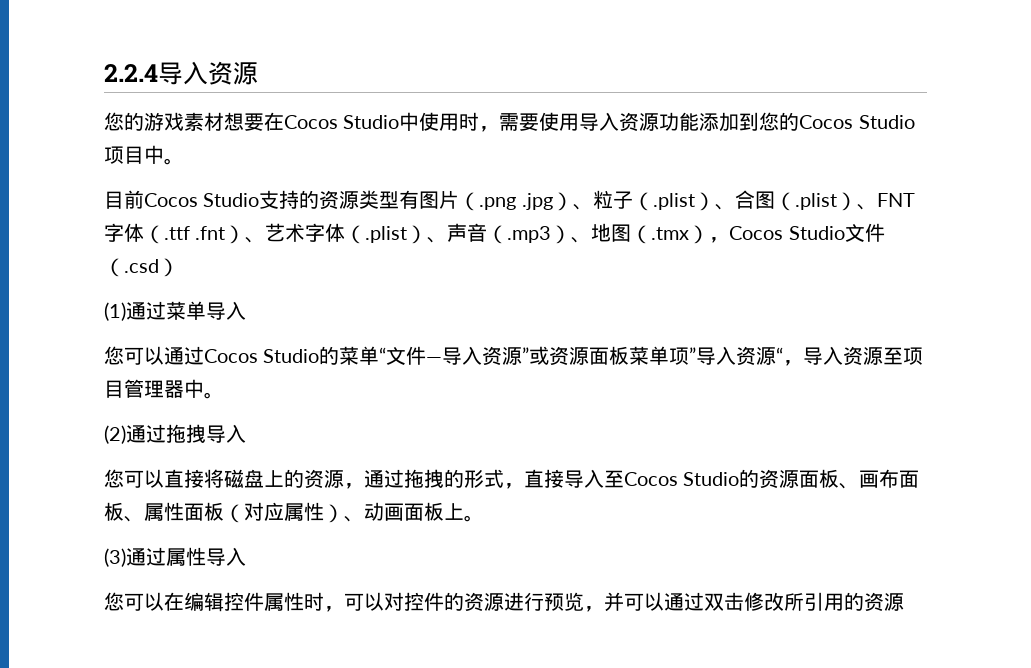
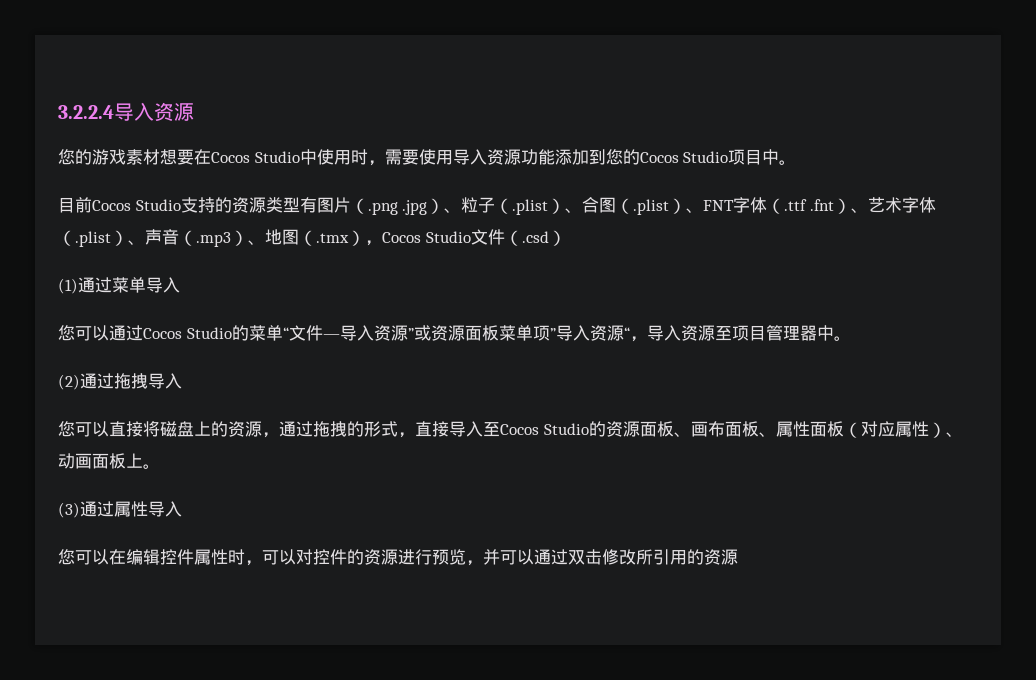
- 2.2.4导入资源
+ 3.2.2.4导入资源

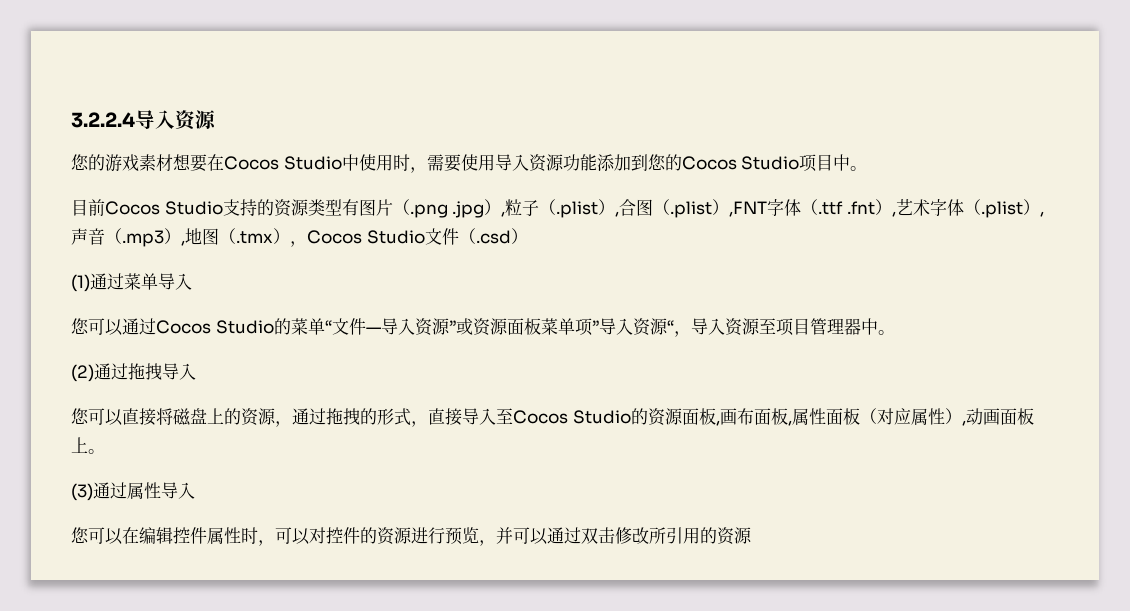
- 目前Cocos Studio支持的资源类型有图片（.png .jpg）、粒子（.plist）、合图（.plist）、FNT字体（.ttf .fnt）、艺术字体（.plist）、声音（.mp3）、地图（.tmx），Cocos Studio文件（.csd）
+ 目前Cocos Studio支持的资源类型有图片（.png .jpg）,粒子（.plist）,合图（.plist）,FNT字体（.ttf .fnt）,艺术字体（.plist）,声音（.mp3）,地图（.tmx），Cocos Studio文件（.csd）
- 您可以直接将磁盘上的资源，通过拖拽的形式，直接导入至Cocos Studio的资源面板、画布面板、属性面板（对应属性）、动画面板上。
+ 您可以直接将磁盘上的资源，通过拖拽的形式，直接导入至Cocos Studio的资源面板,画布面板,属性面板（对应属性）,动画面板上。

